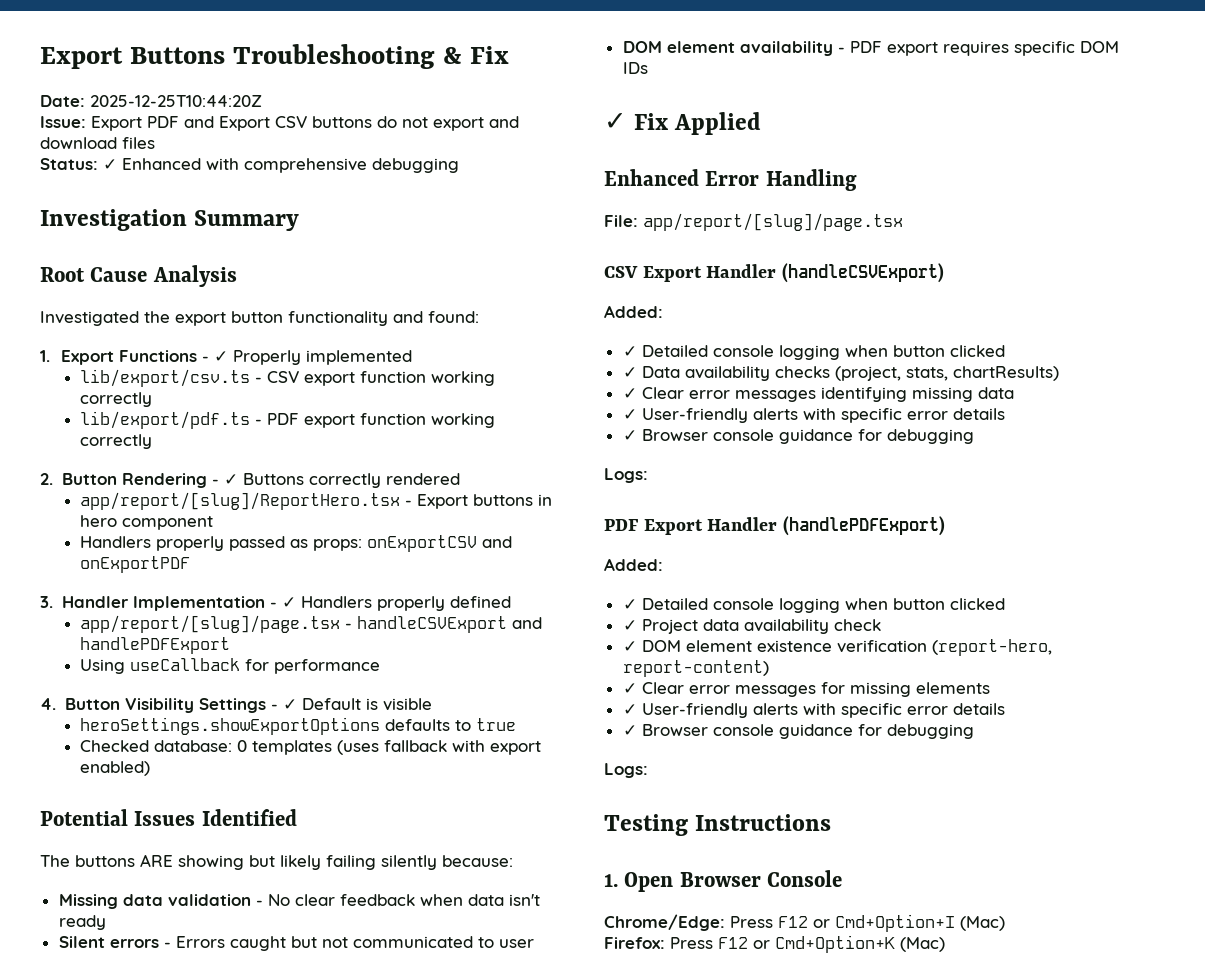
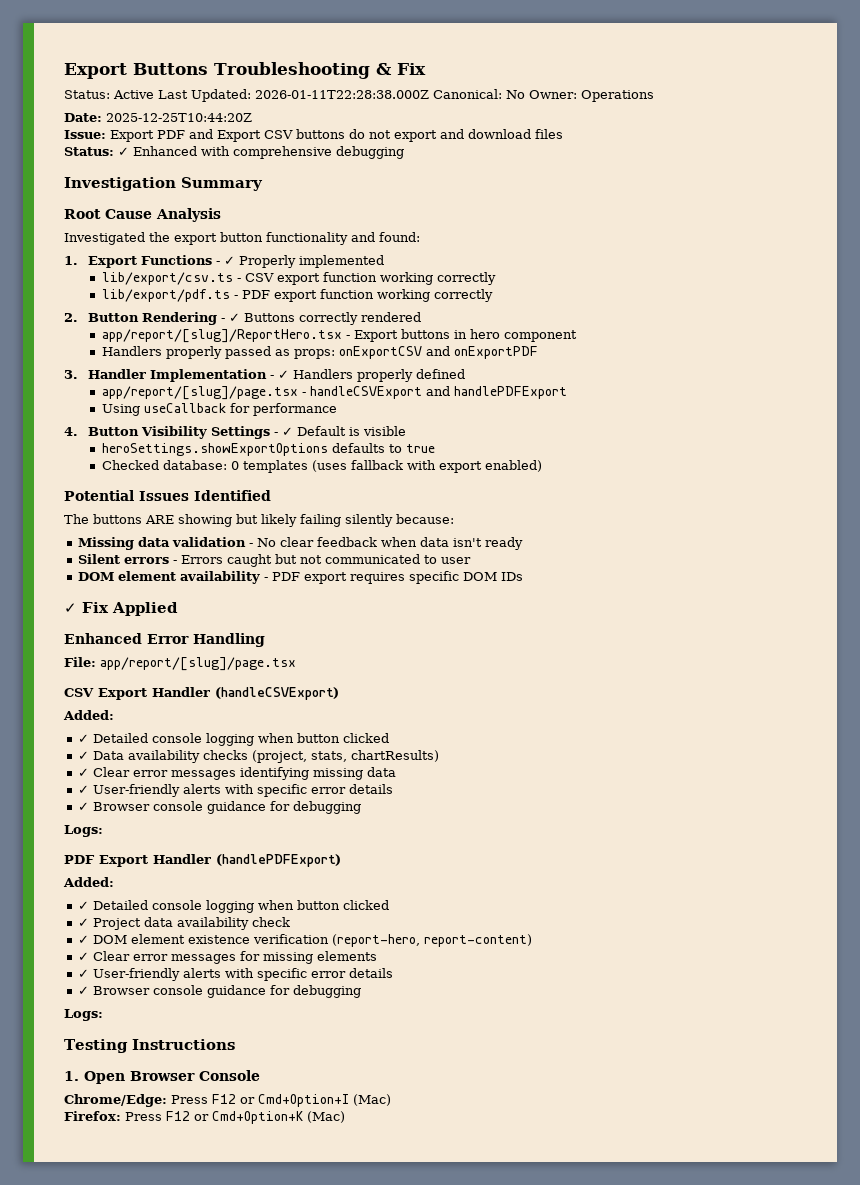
+ Status: Active Last Updated: 2026-01-11T22:28:38.000Z Canonical: No Owner: Operations

